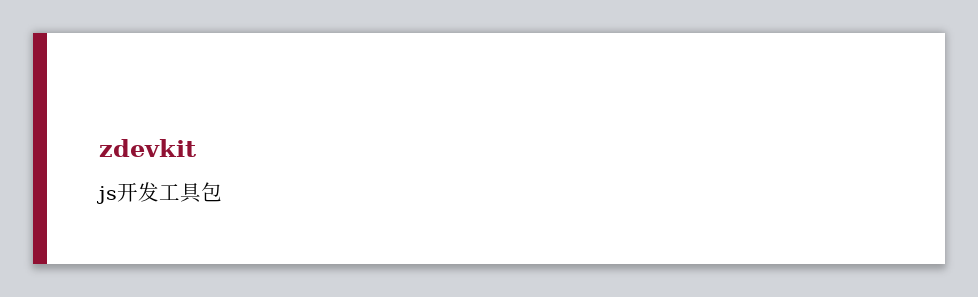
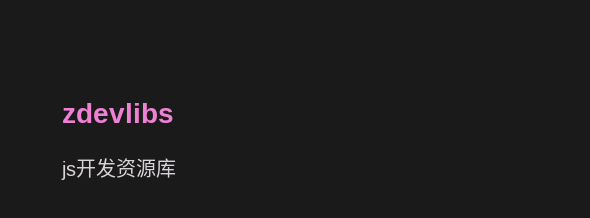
- zdevkit
+ zdevlibs
- js开发工具包
+ js开发资源库

